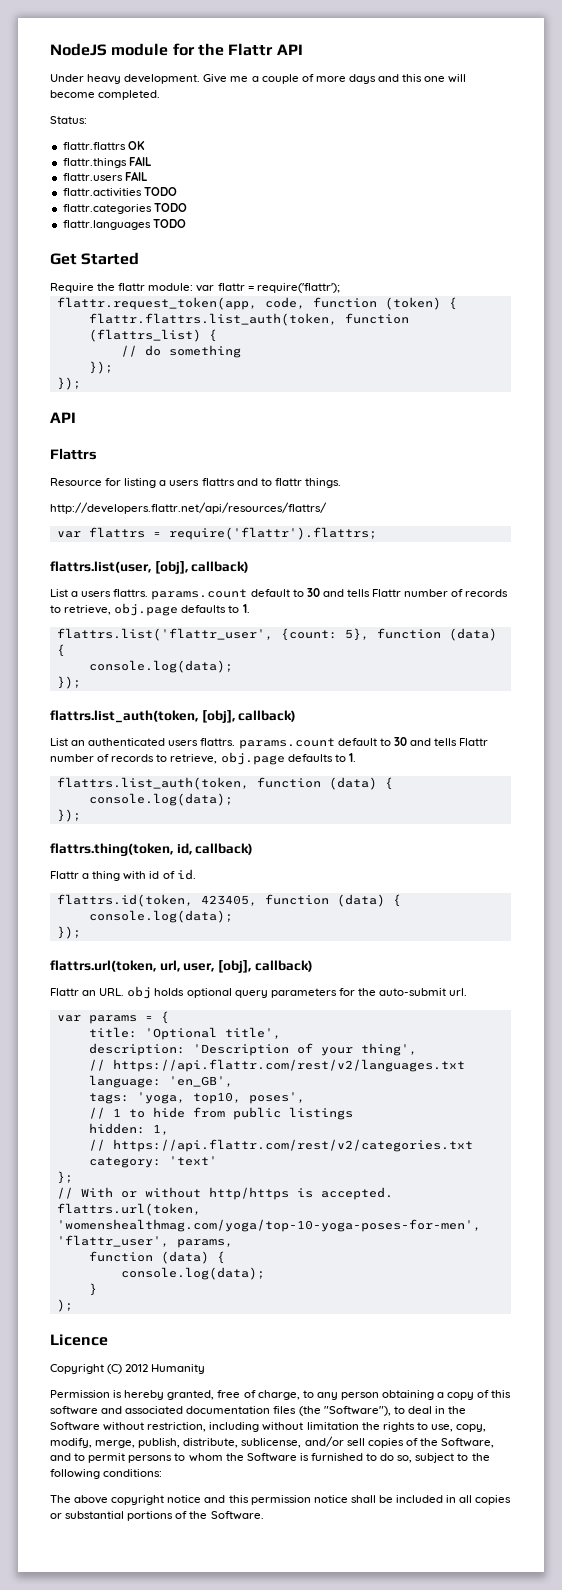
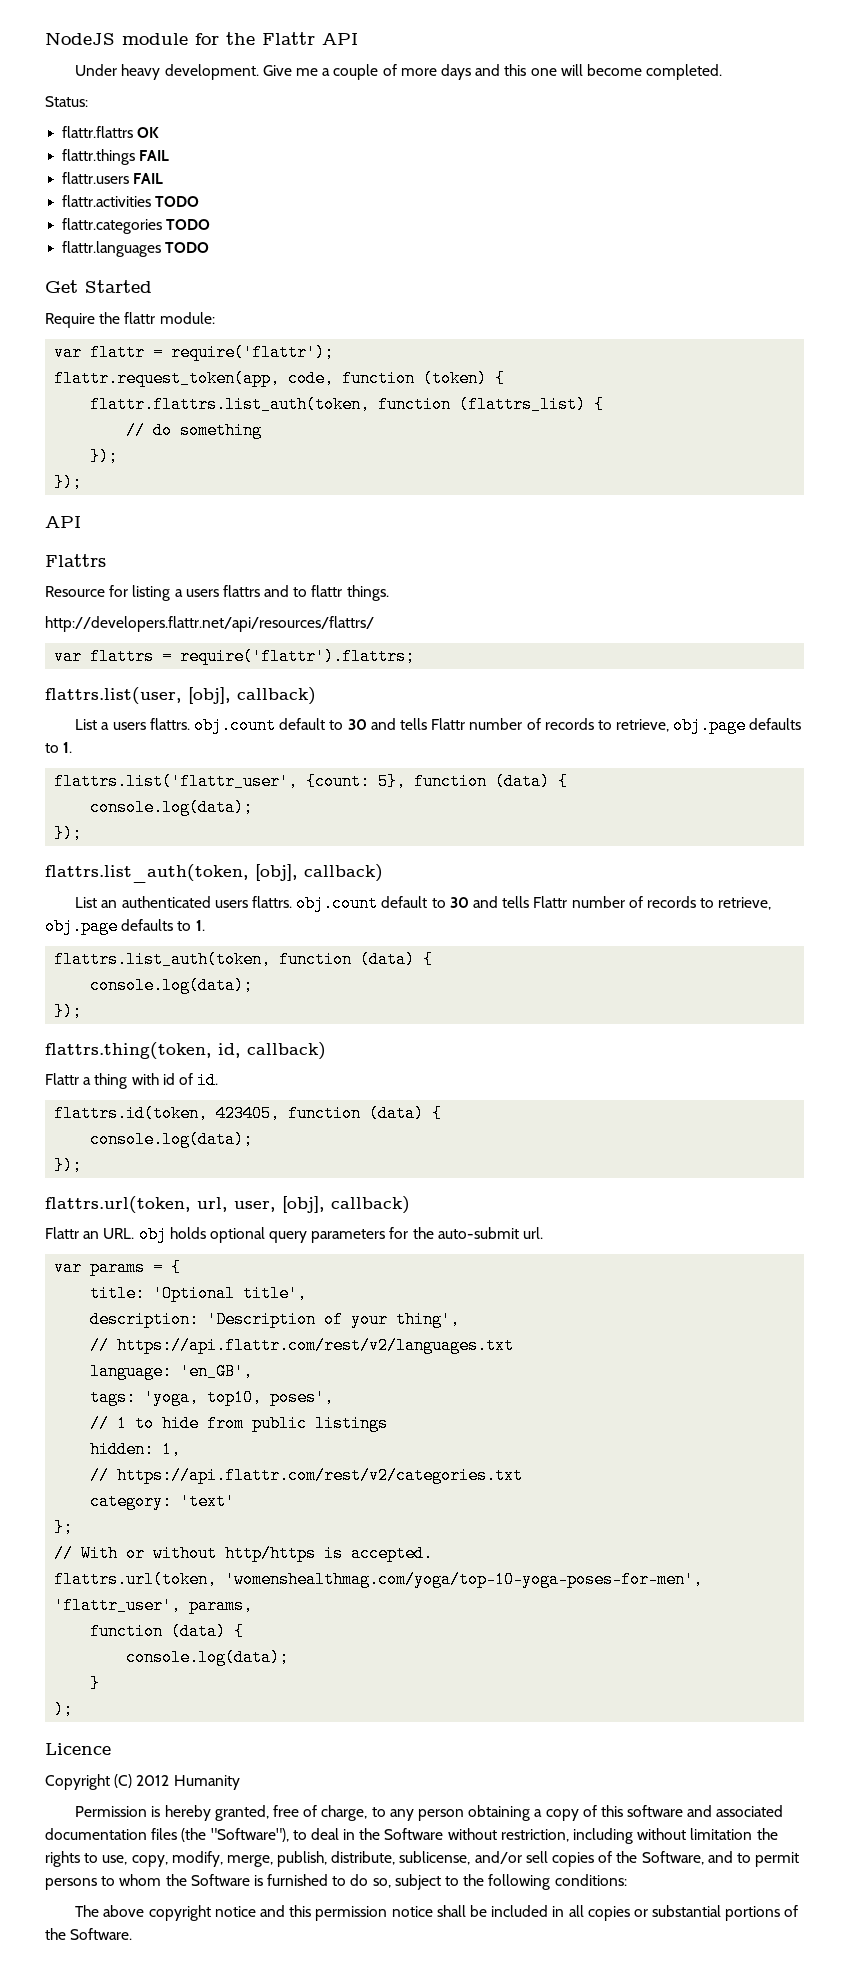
- Require the flattr module: var flattr = require('flattr');
+ Require the flattr module:
+ var flattr = require('flattr');
- List a users flattrs. params.count default to 30 and tells Flattr number of records to retrieve, obj.page defaults to 1.
+ List a users flattrs. obj.count default to 30 and tells Flattr number of records to retrieve, obj.page defaults to 1.
- List an authenticated users flattrs. params.count default to 30 and tells Flattr number of records to retrieve, obj.page defaults to 1.
+ List an authenticated users flattrs. obj.count default to 30 and tells Flattr number of records to retrieve, obj.page defaults to 1.

